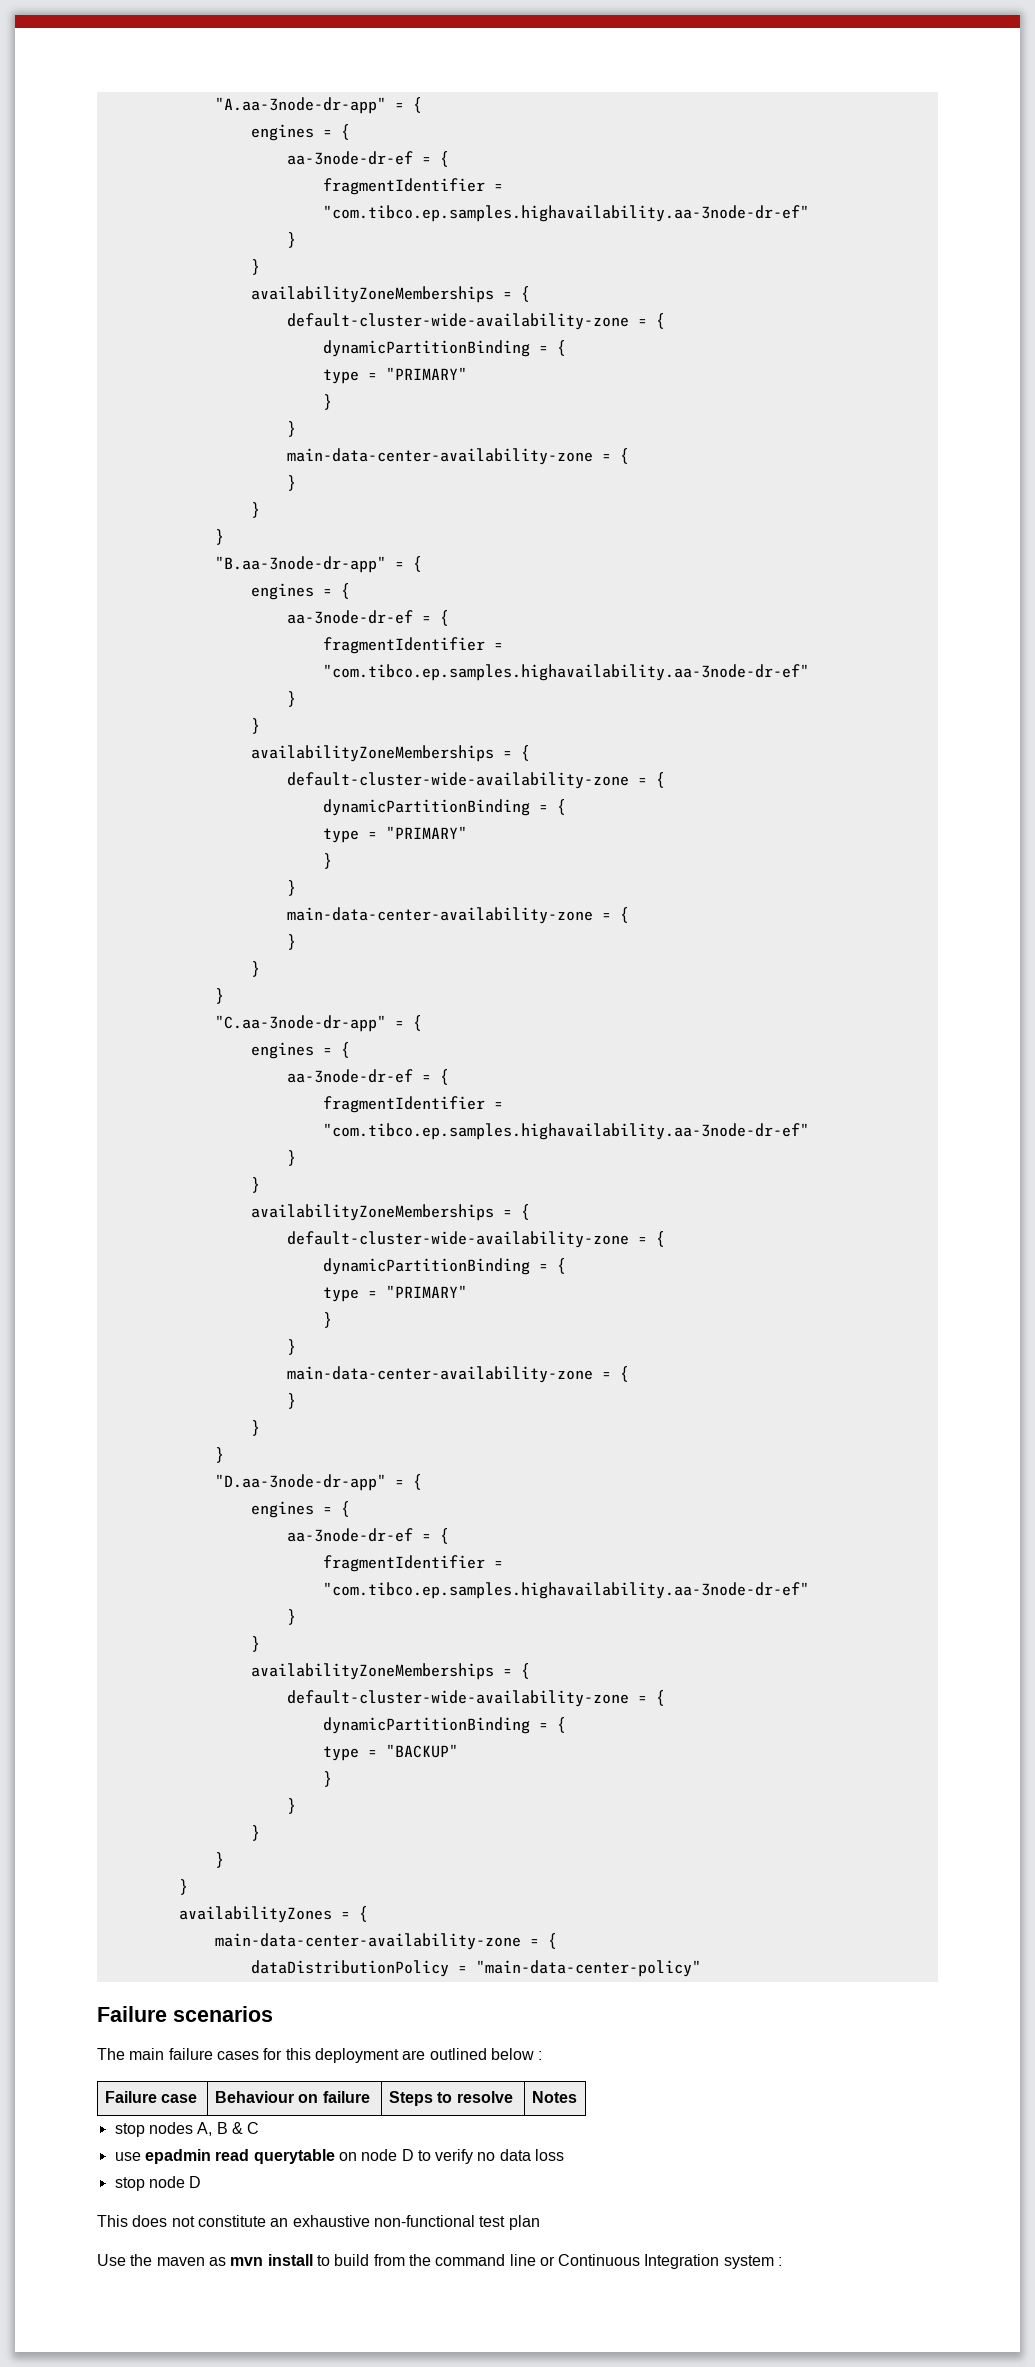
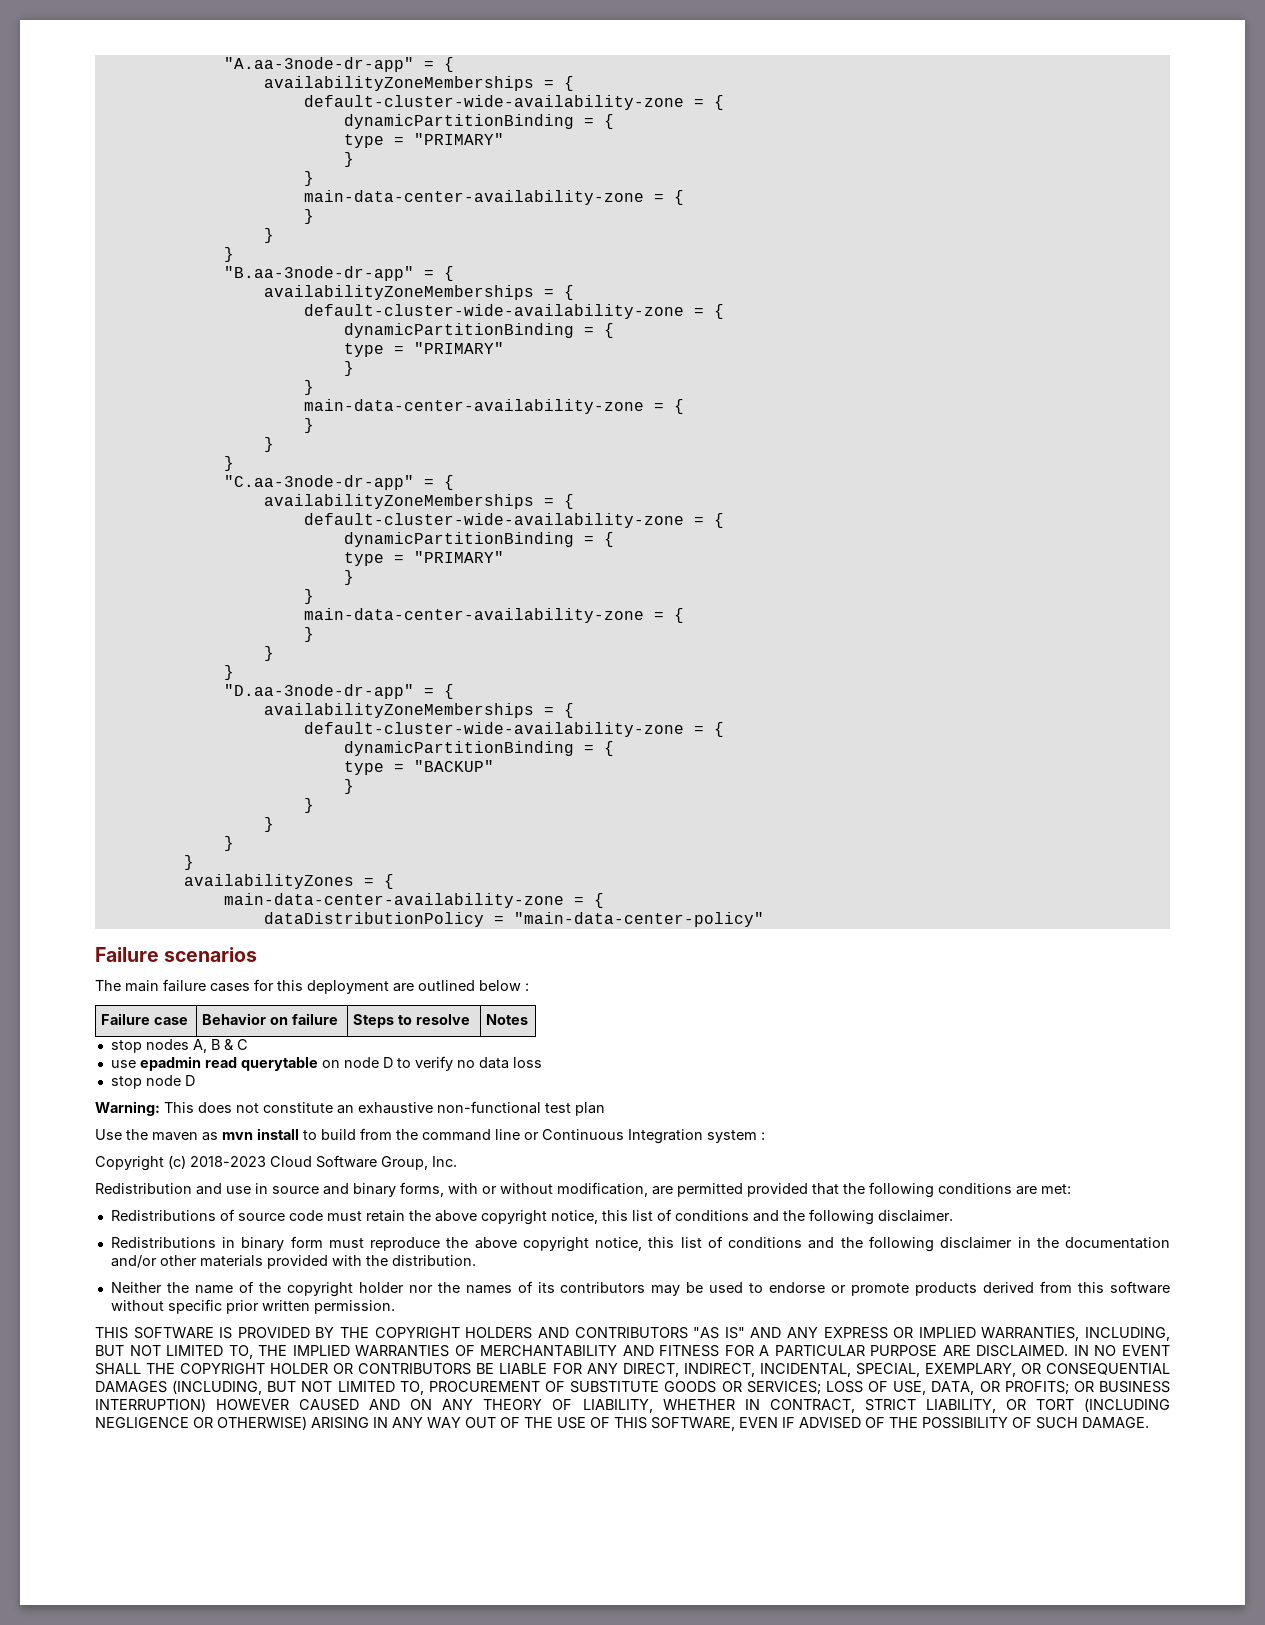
  "A.aa-3node-dr-app" = {
- engines = {
- aa-3node-dr-ef = {
- fragmentIdentifier = "com.tibco.ep.samples.highavailability.aa-3node-dr-ef"
- }
- }
  "B.aa-3node-dr-app" = {
- engines = {
- aa-3node-dr-ef = {
- fragmentIdentifier = "com.tibco.ep.samples.highavailability.aa-3node-dr-ef"
- }
- }
  "C.aa-3node-dr-app" = {
- engines = {
- aa-3node-dr-ef = {
- fragmentIdentifier = "com.tibco.ep.samples.highavailability.aa-3node-dr-ef"
- }
- }
  "D.aa-3node-dr-app" = {
- engines = {
- aa-3node-dr-ef = {
- fragmentIdentifier = "com.tibco.ep.samples.highavailability.aa-3node-dr-ef"
- }
- }
- Failure case | Behaviour on failure | Steps to resolve | Notes
+ Failure case | Behavior on failure | Steps to resolve | Notes
- This does not constitute an exhaustive non-functional test plan
+ Warning: This does not constitute an exhaustive non-functional test plan
+ Copyright (c) 2018-2023 Cloud Software Group, Inc.
+ Redistribution and use in source and binary forms, with or without modification, are permitted provided that the following conditions are met:
+ Redistributions of source code must retain the above copyright notice, this list of conditions and the following disclaimer.
+ Redistributions in binary form must reproduce the above copyright notice, this list of conditions and the following disclaimer in the documentation and/or other materials provided with the distribution.
+ Neither the name of the copyright holder nor the names of its contributors may be used to endorse or promote products derived from this software without specific prior written permission.
+ THIS SOFTWARE IS PROVIDED BY THE COPYRIGHT HOLDERS AND CONTRIBUTORS "AS IS" AND ANY EXPRESS OR IMPLIED WARRANTIES, INCLUDING, BUT NOT LIMITED TO, THE IMPLIED WARRANTIES OF MERCHANTABILITY AND FITNESS FOR A PARTICULAR PURPOSE ARE DISCLAIMED. IN NO EVENT SHALL THE COPYRIGHT HOLDER OR CONTRIBUTORS BE LIABLE FOR ANY DIRECT, INDIRECT, INCIDENTAL, SPECIAL, EXEMPLARY, OR CONSEQUENTIAL DAMAGES (INCLUDING, BUT NOT LIMITED TO, PROCUREMENT OF SUBSTITUTE GOODS OR SERVICES; LOSS OF USE, DATA, OR PROFITS; OR BUSINESS INTERRUPTION) HOWEVER CAUSED AND ON ANY THEORY OF LIABILITY, WHETHER IN CONTRACT, STRICT LIABILITY, OR TORT (INCLUDING NEGLIGENCE OR OTHERWISE) ARISING IN ANY WAY OUT OF THE USE OF THIS SOFTWARE, EVEN IF ADVISED OF THE POSSIBILITY OF SUCH DAMAGE.

